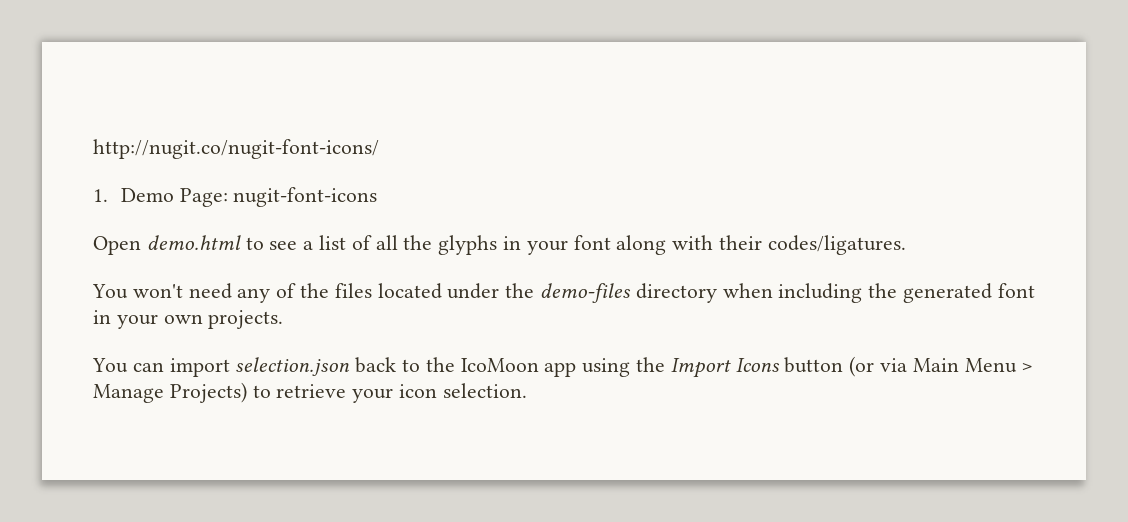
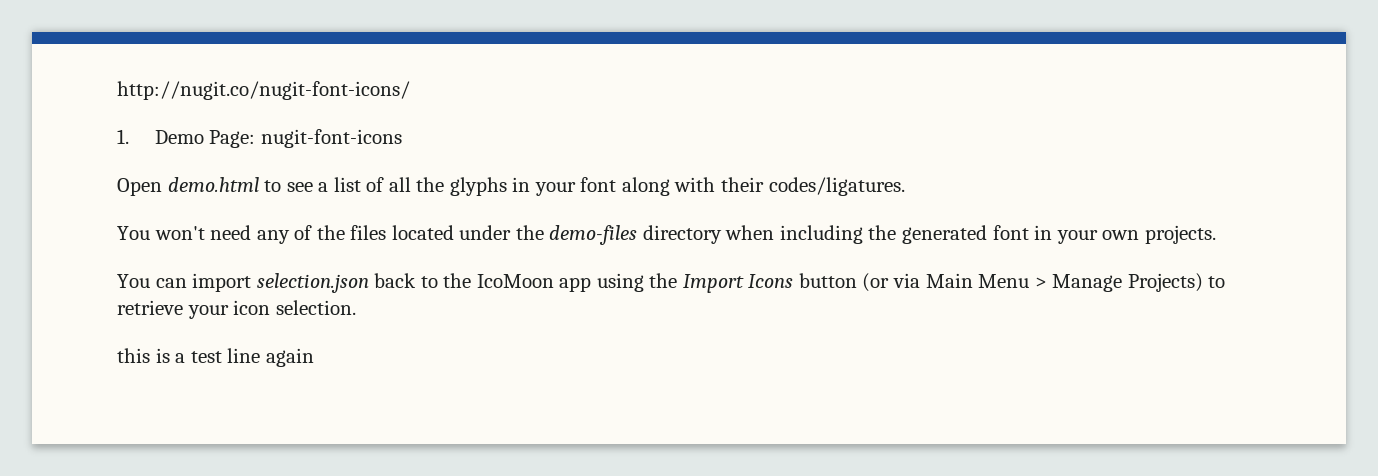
+ this is a test line again

